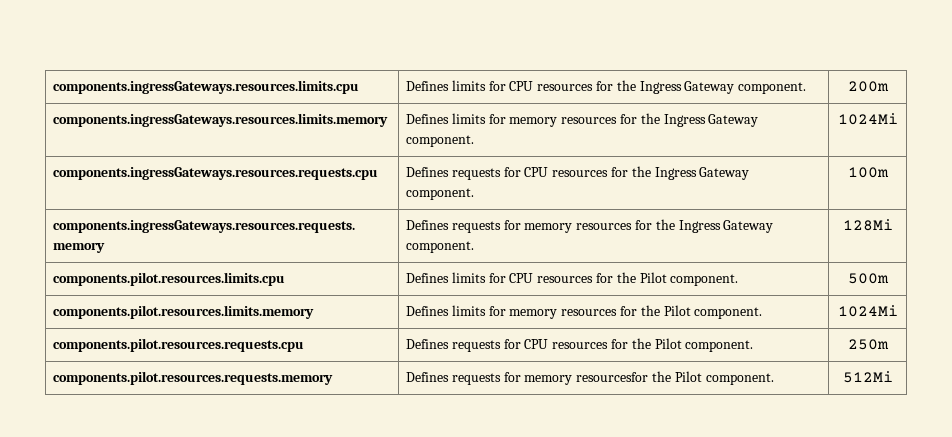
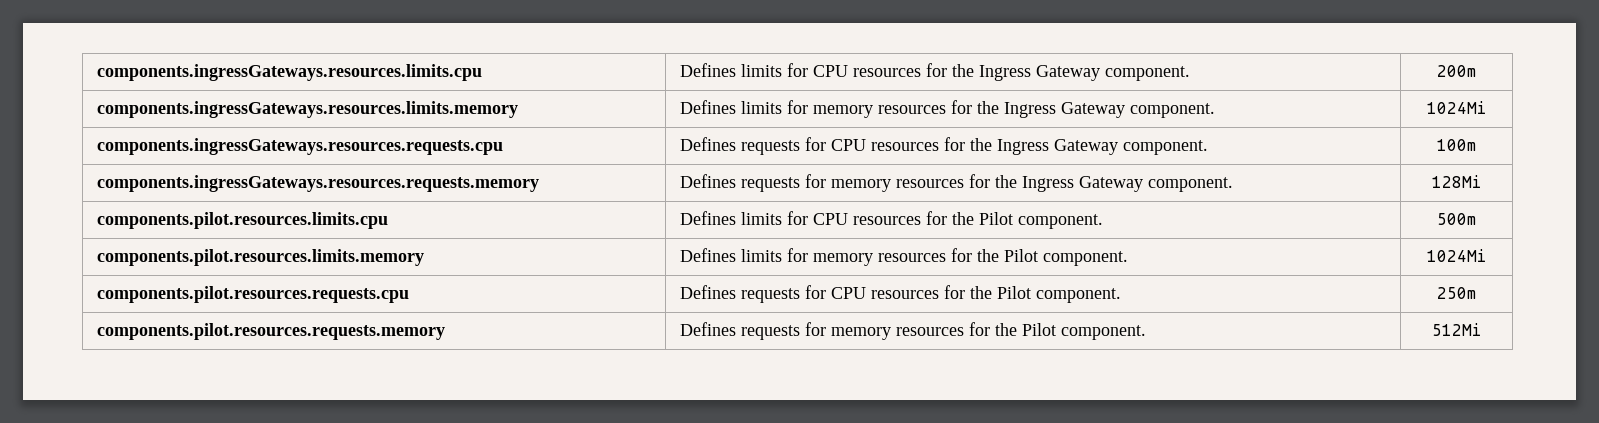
- components.pilot.resources.requests.memory | Defines requests for memory resourcesfor the Pilot component. | 512Mi
+ components.pilot.resources.requests.memory | Defines requests for memory resources for the Pilot component. | 512Mi

